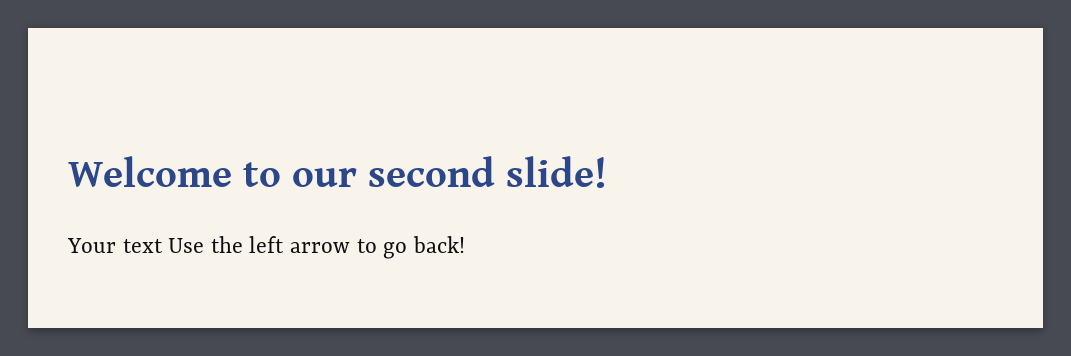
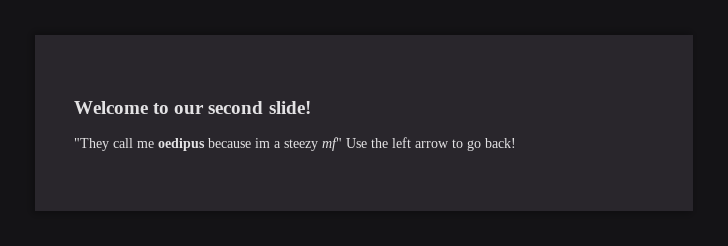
- Your text Use the left arrow to go back!
+ "They call me oedipus because im a steezy mf" Use the left arrow to go back!

